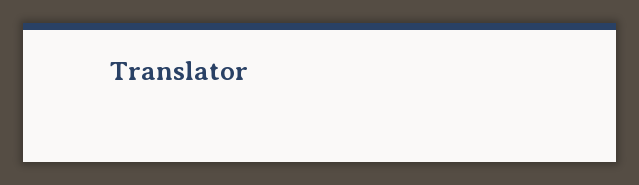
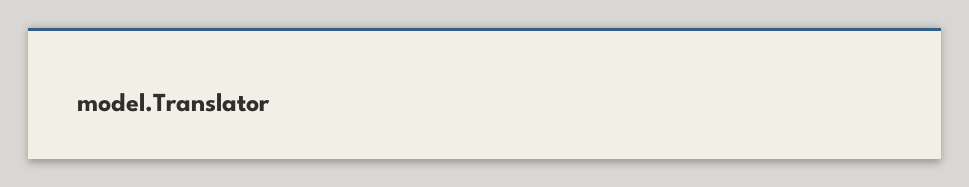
- Translator
+ model.Translator

